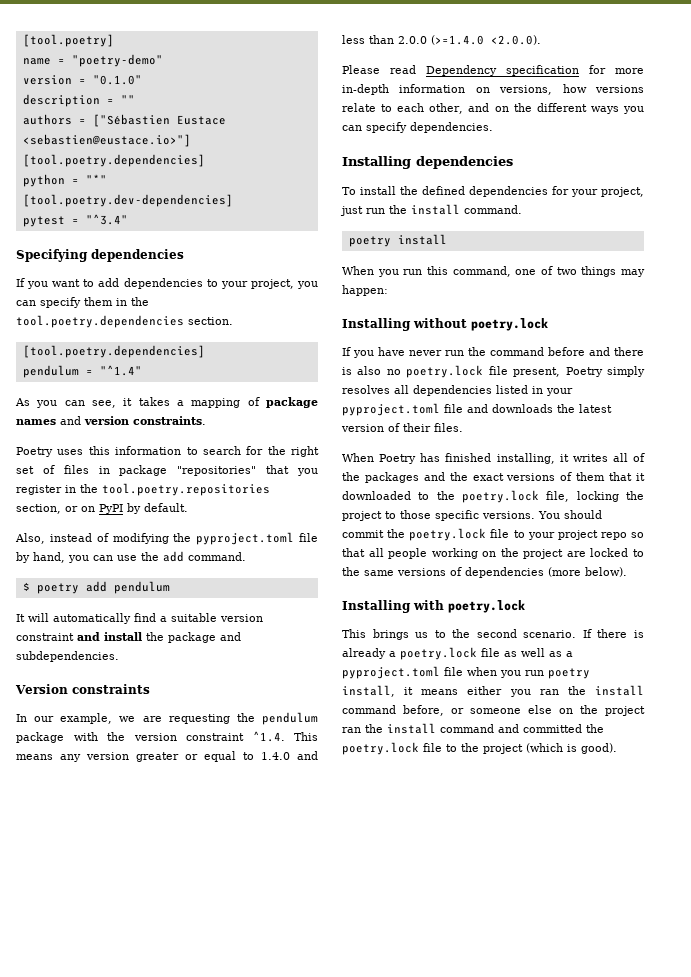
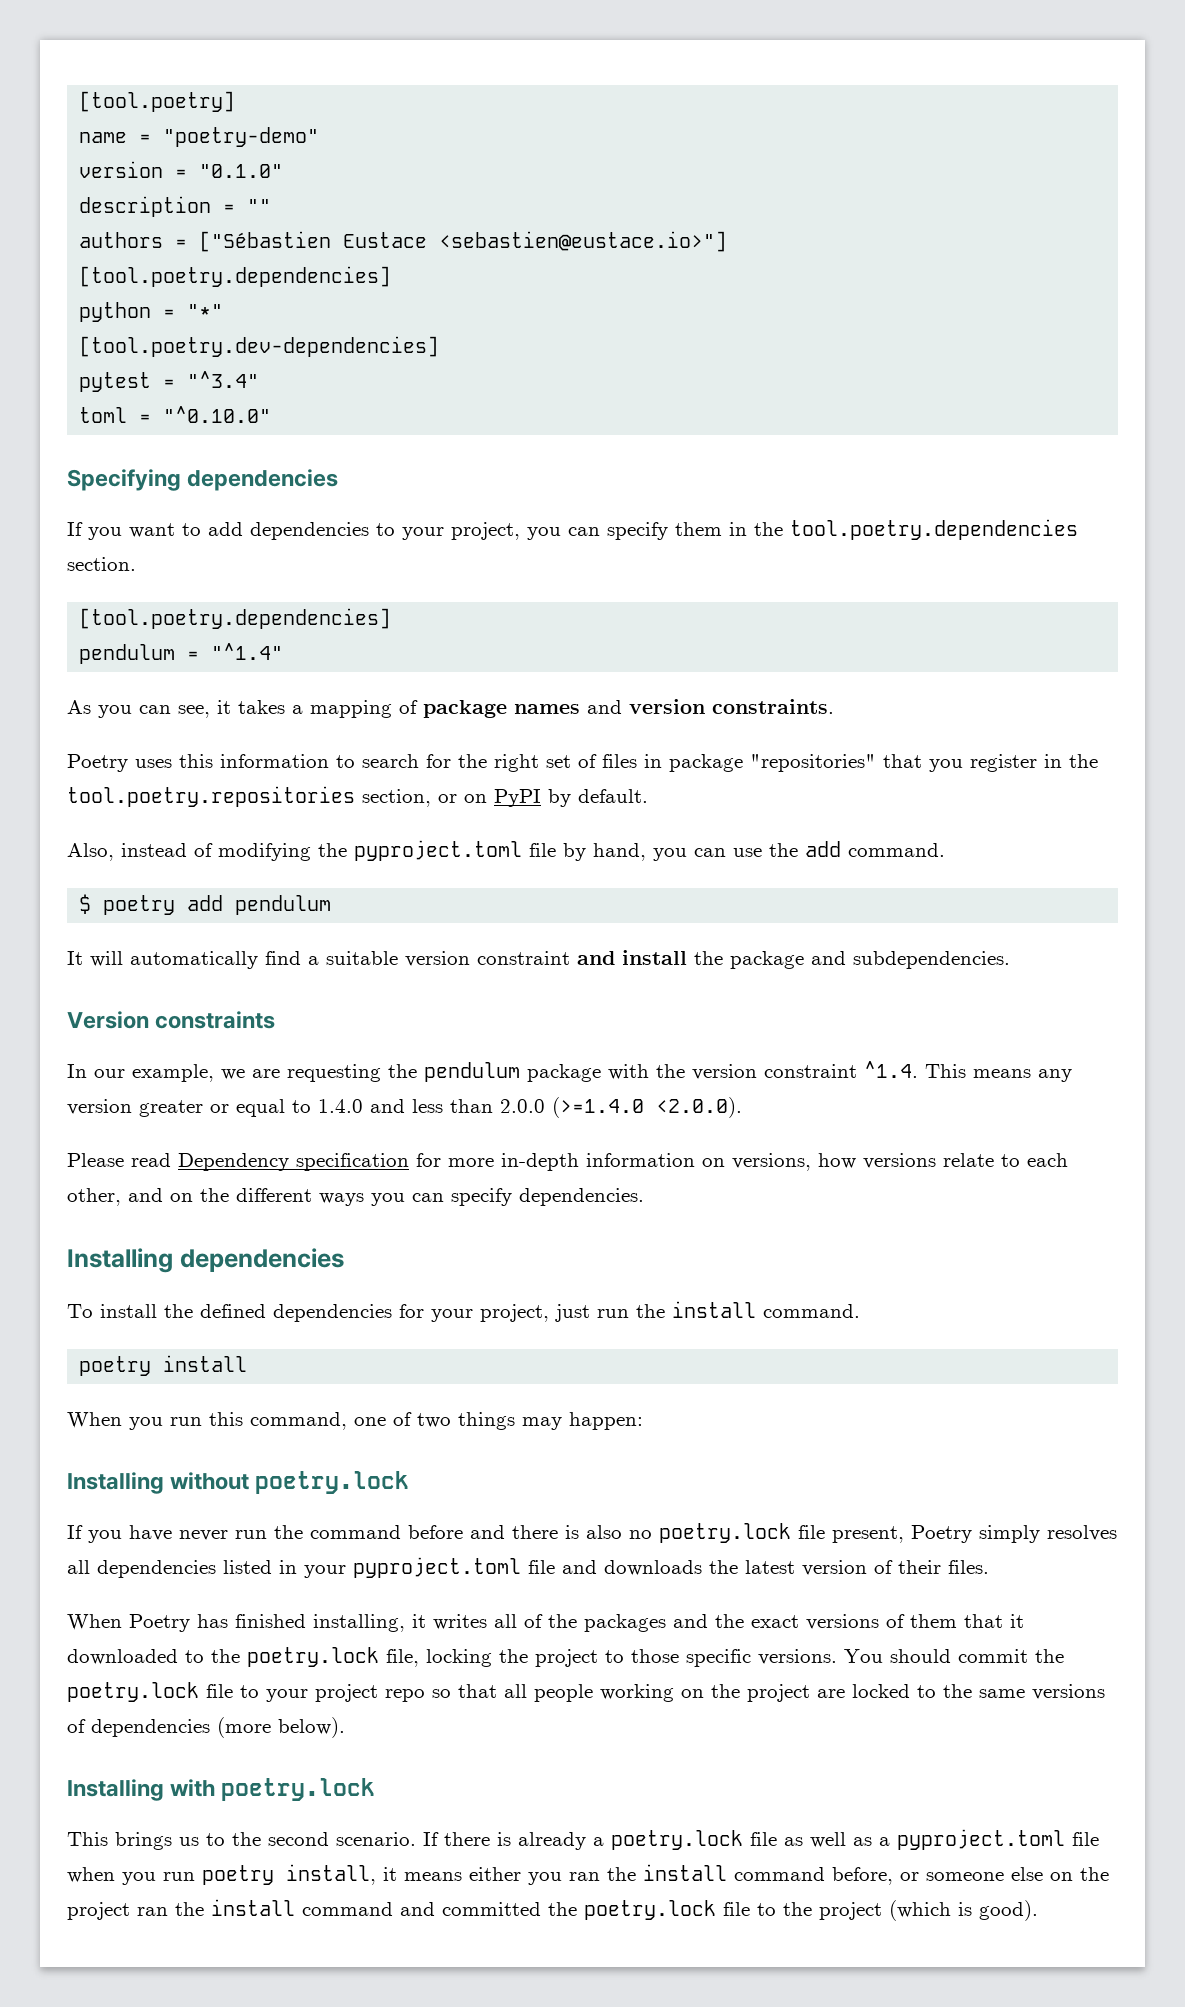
+ toml = "^0.10.0"

